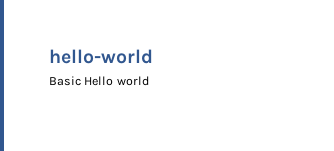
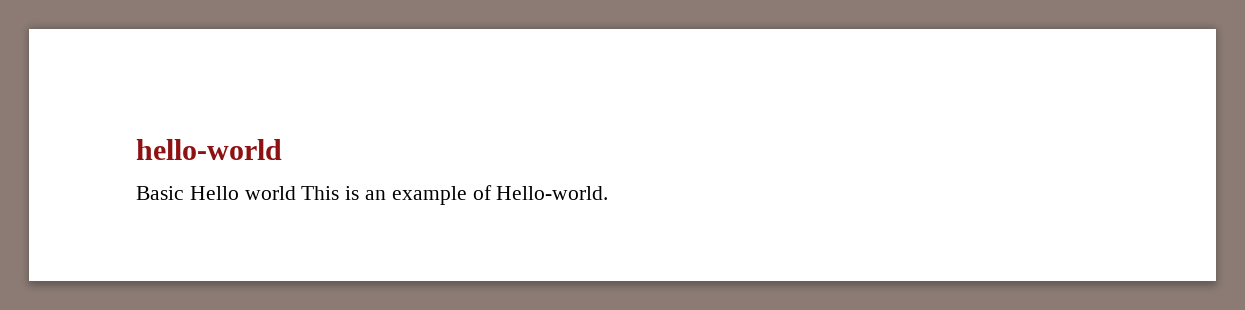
- Basic Hello world
+ Basic Hello world This is an example of Hello-world.

